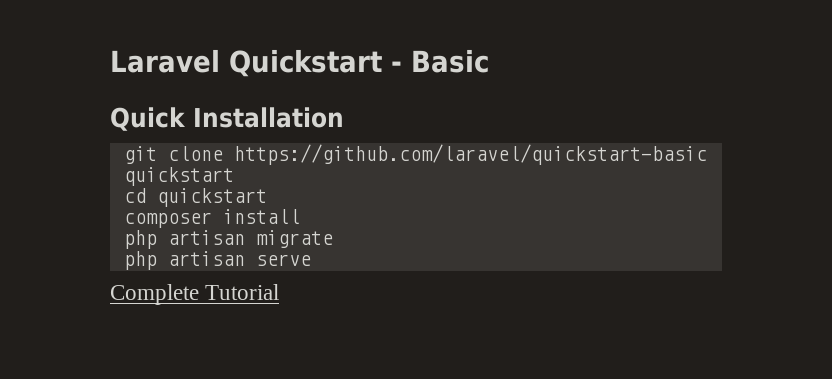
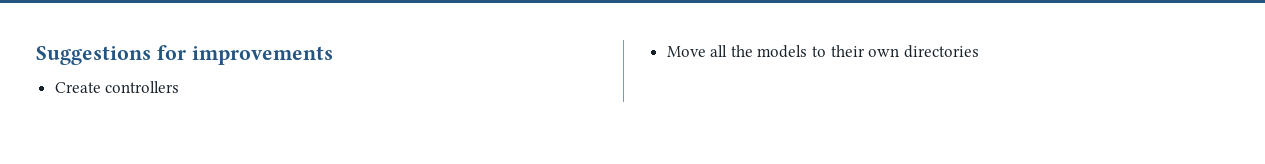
- Laravel Quickstart - Basic
- Quick Installation
- git clone https://github.com/laravel/quickstart-basic quickstart
- cd quickstart
- composer install
- php artisan migrate
- php artisan serve
- Complete Tutorial
+ Suggestions for improvements
+ Create controllers
+ Move all the models to their own directories

